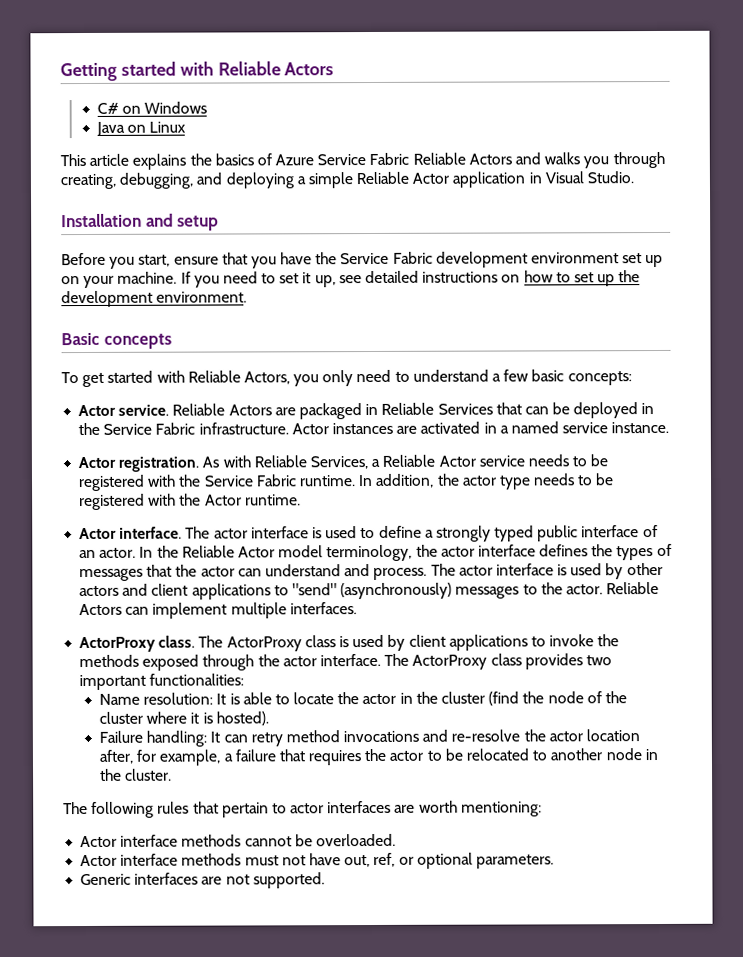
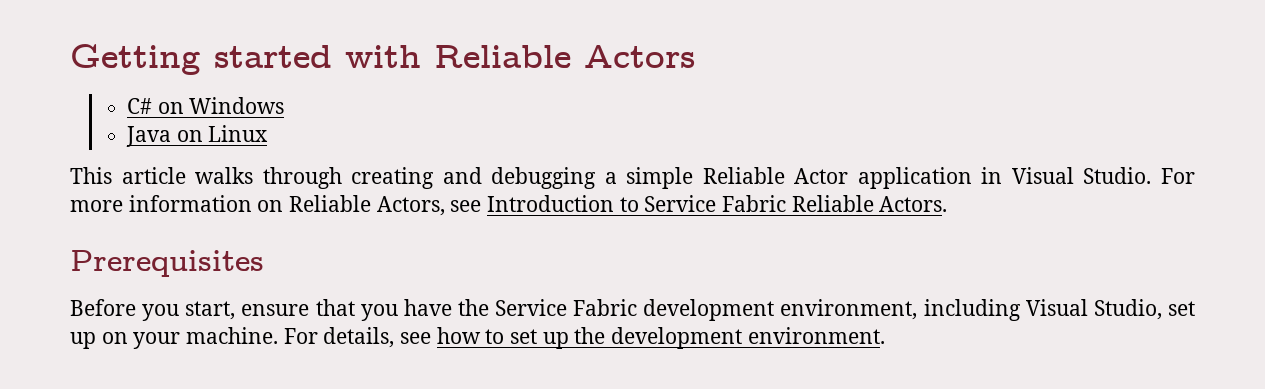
- This article explains the basics of Azure Service Fabric Reliable Actors and walks you through creating, debugging, and deploying a simple Reliable Actor application in Visual Studio.
- Installation and setup
+ This article walks through creating and debugging a simple Reliable Actor application in Visual Studio. For more information on Reliable Actors, see Introduction to Service Fabric Reliable Actors.
+ Prerequisites
- Before you start, ensure that you have the Service Fabric development environment set up on your machine.
+ Before you start, ensure that you have the Service Fabric development environment, including Visual Studio, set up on your machine.
- If you need to set it up, see detailed instructions on how to set up the development environment.
+ For details, see how to set up the development environment.
- Basic concepts
- To get started with Reliable Actors, you only need to understand a few basic concepts:
- Actor service. Reliable Actors are packaged in Reliable Services that can be deployed in the Service Fabric infrastructure. Actor instances are activated in a named service instance.
- Actor registration. As with Reliable Services, a Reliable Actor service needs to be registered with the Service Fabric runtime. In addition, the actor type needs to be registered with the Actor runtime.
- Actor interface. The actor interface is used to define a strongly typed public interface of an actor. In the Reliable Actor model terminology, the actor interface defines the types of messages that the actor can understand and process. The actor interface is used by other actors and client applications to "send" (asynchronously) messages to the actor. Reliable Actors can implement multiple interfaces.
- ActorProxy class. The ActorProxy class is used by client applications to invoke the methods exposed through the actor interface. The ActorProxy class provides two important functionalities:
- Name resolution: It is able to locate the actor in the cluster (find the node of the cluster where it is hosted).
- Failure handling: It can retry method invocations and re-resolve the actor location after, for example, a failure that requires the actor to be relocated to another node in the cluster.
- The following rules that pertain to actor interfaces are worth mentioning:
- Actor interface methods cannot be overloaded.
- Actor interface methods must not have out, ref, or optional parameters.
- Generic interfaces are not supported.

